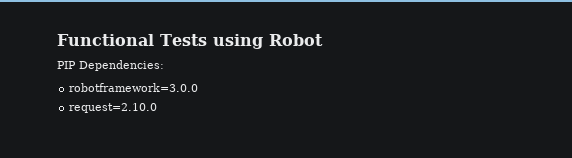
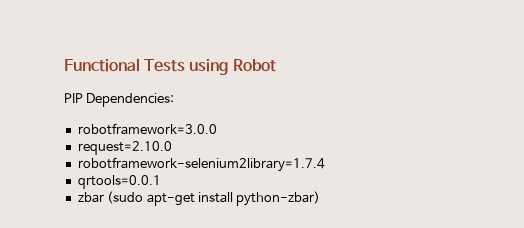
+ robotframework-selenium2library=1.7.4
+ qrtools=0.0.1
+ zbar (sudo apt-get install python-zbar)

